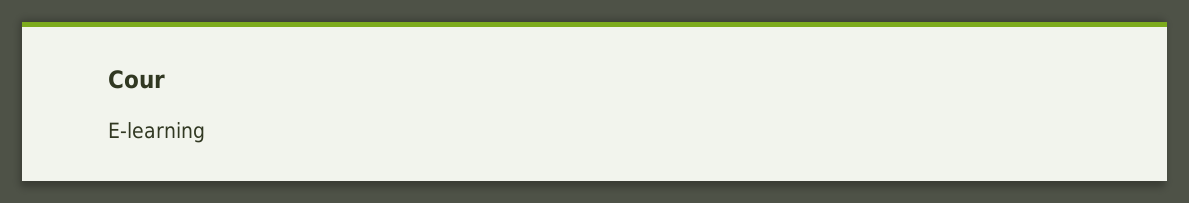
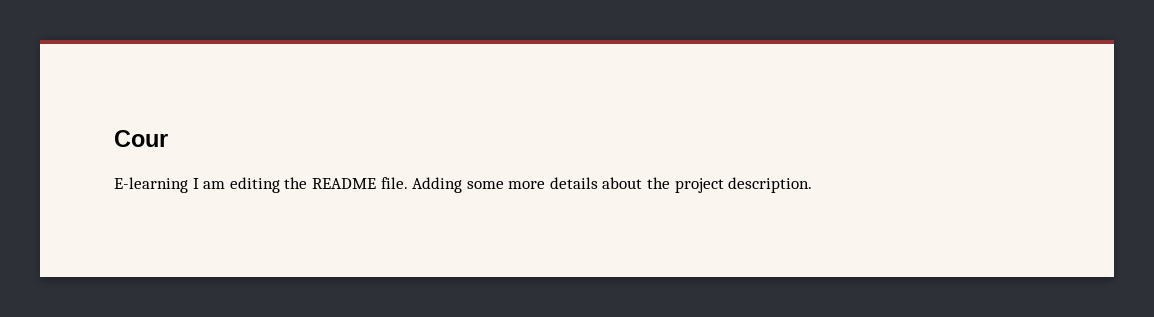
- E-learning
+ E-learning I am editing the README file. Adding some more details about the project description.

